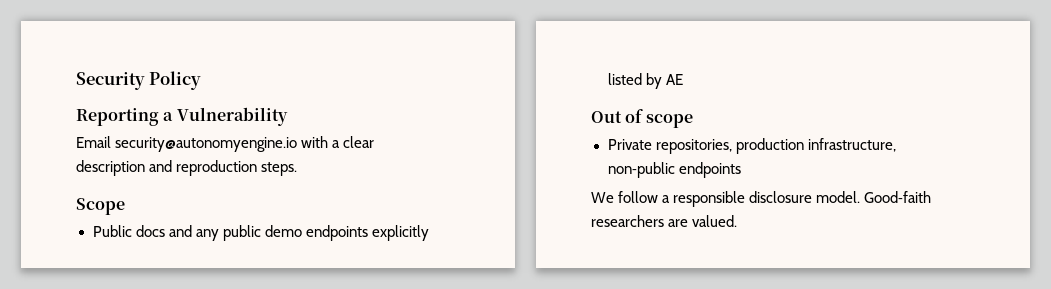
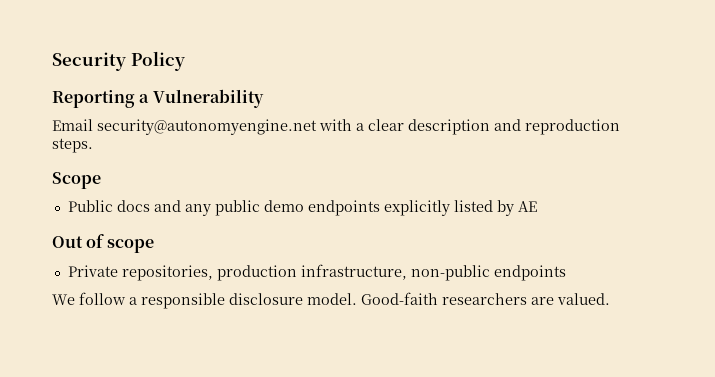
- Email security@autonomyengine.io with a clear description and reproduction steps.
+ Email security@autonomyengine.net with a clear description and reproduction steps.

